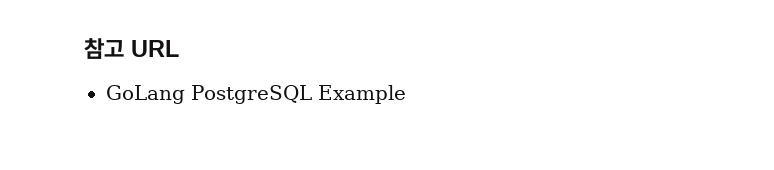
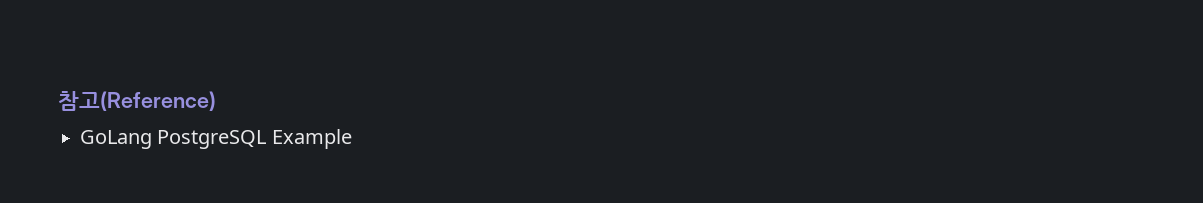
- 참고 URL
+ 참고(Reference)

